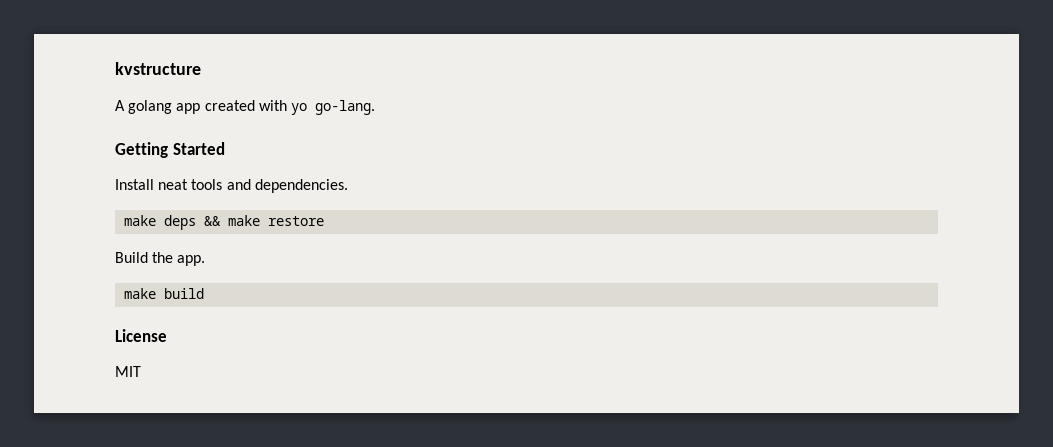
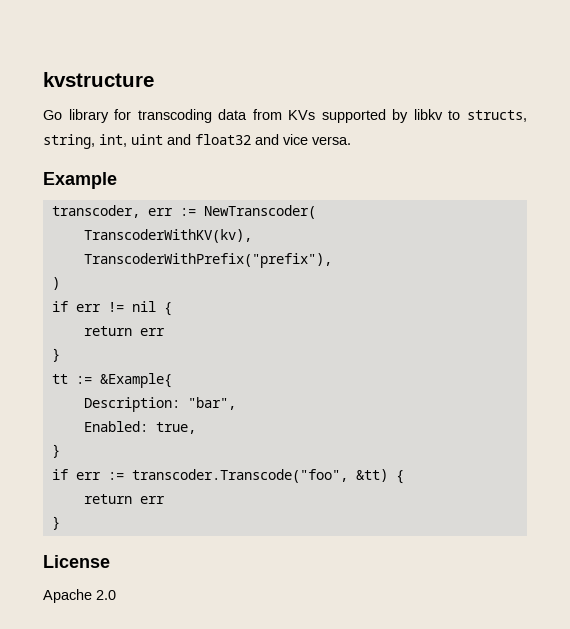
- A golang app created with yo go-lang.
- Getting Started
- Install neat tools and dependencies.
- make deps && make restore
- Build the app.
- make build
+ Go library for transcoding data from KVs supported by libkv to structs, string, int, uint and float32 and vice versa.
+ Example
+ transcoder, err := NewTranscoder(
+ TranscoderWithKV(kv),
+ TranscoderWithPrefix("prefix"),
+ )
+ if err != nil {
+ return err
+ }
+ tt := &Example{
+ Description: "bar",
+ Enabled: true,
+ }
+ if err := transcoder.Transcode("foo", &tt) {
+ return err
+ }
- MIT
+ Apache 2.0

